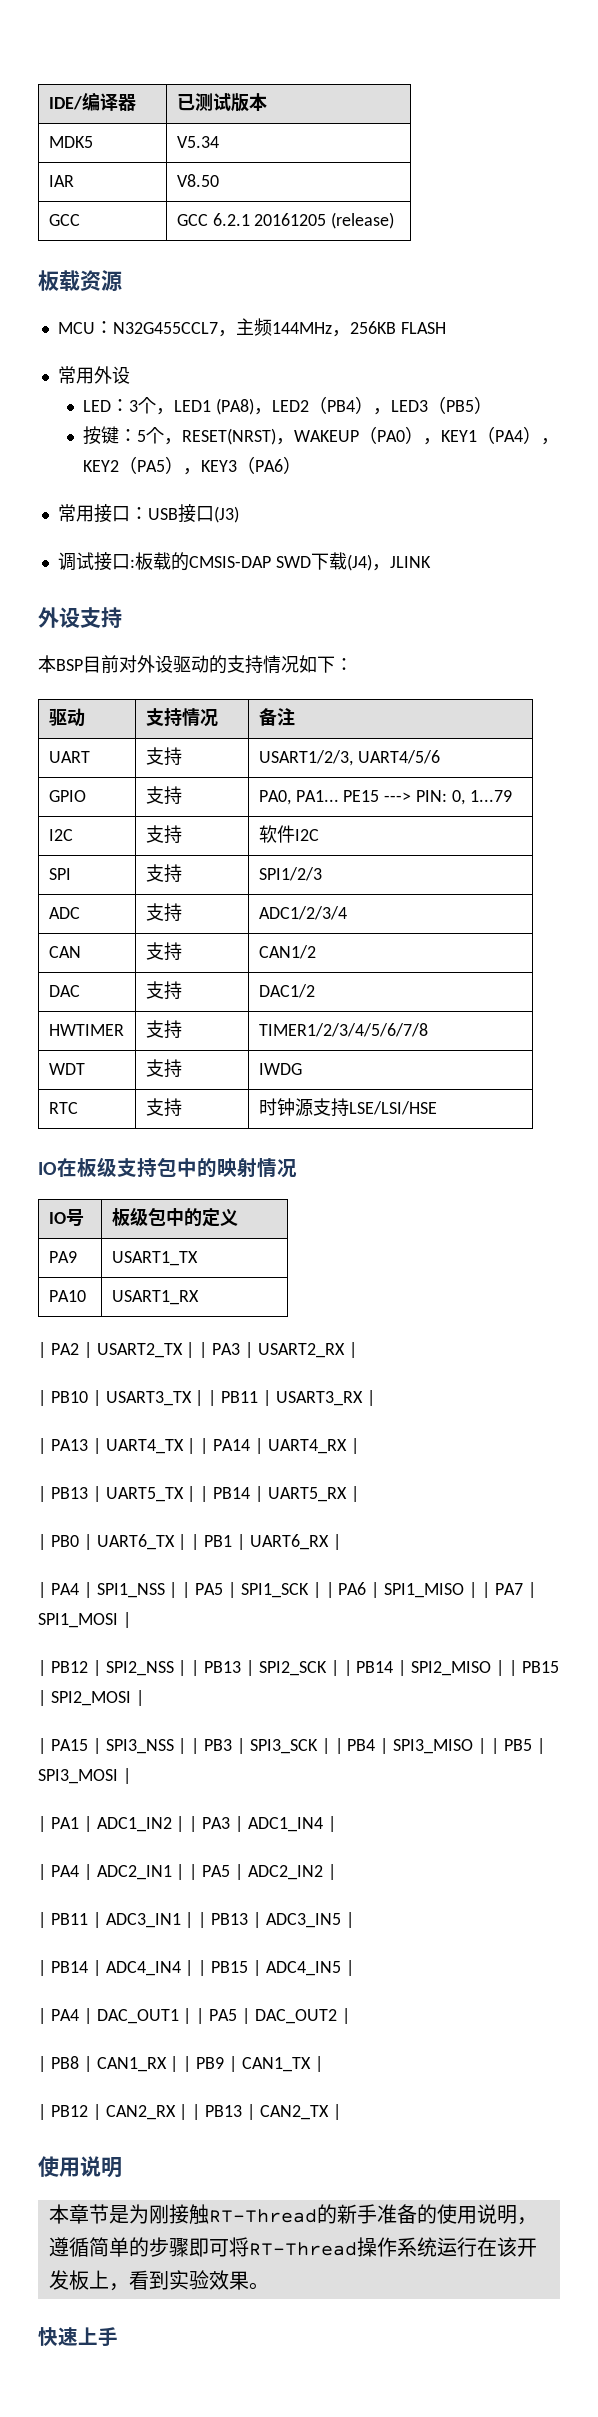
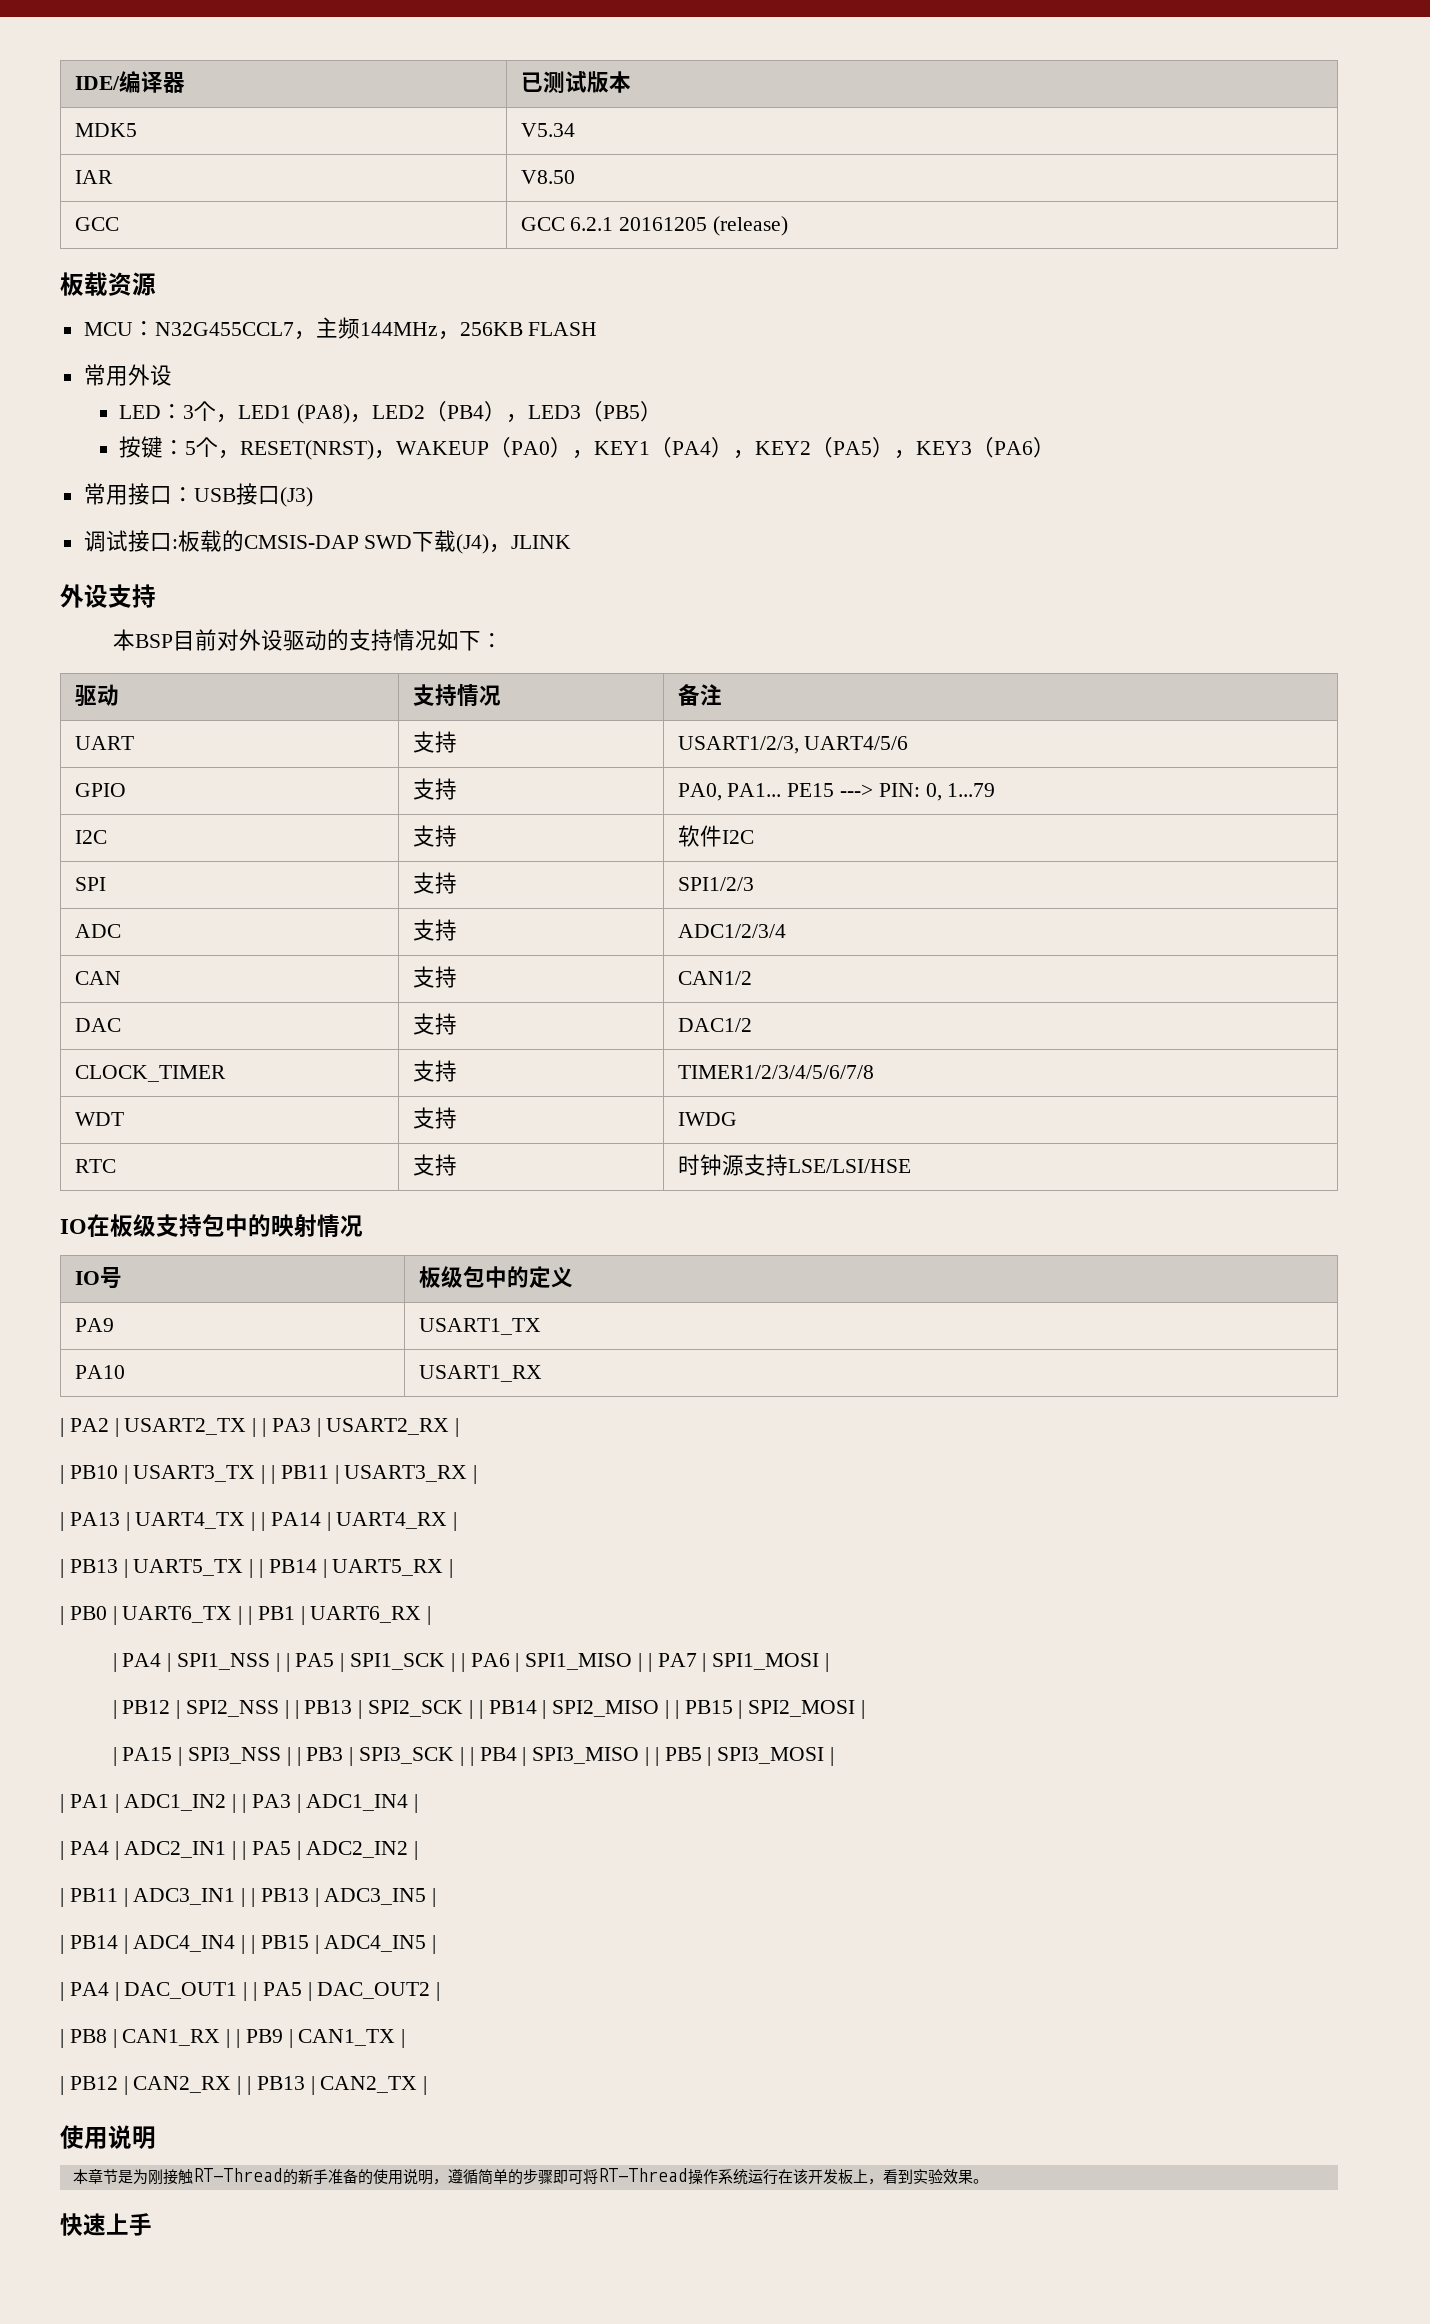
- HWTIMER | 支持 | TIMER1/2/3/4/5/6/7/8
+ CLOCK_TIMER | 支持 | TIMER1/2/3/4/5/6/7/8

